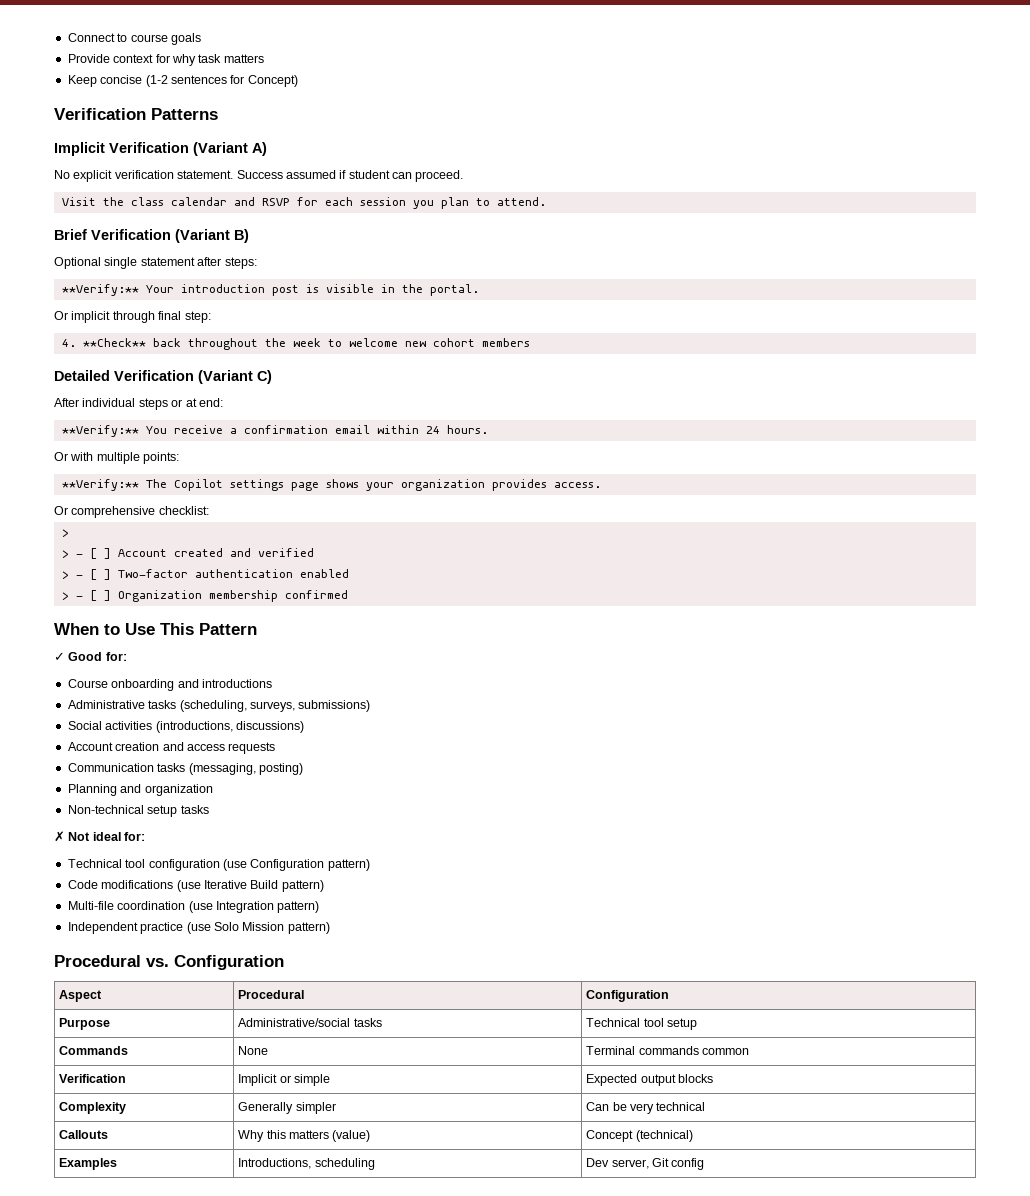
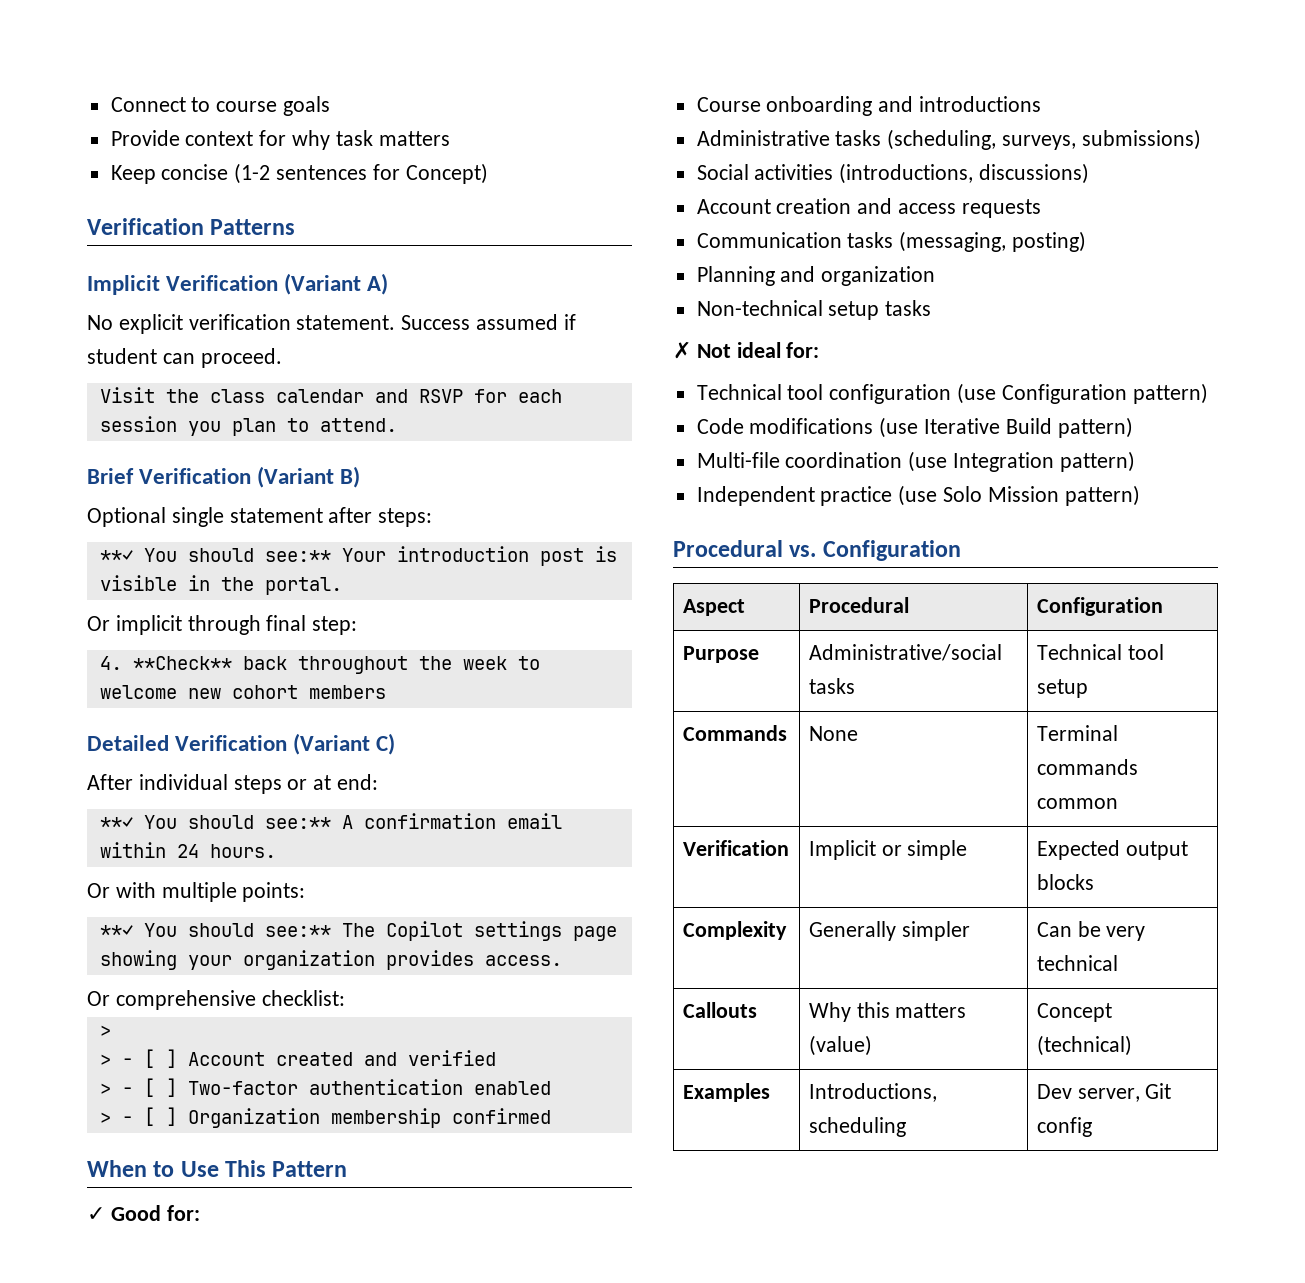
- **Verify:** Your introduction post is visible in the portal.
+ **✓ You should see:** Your introduction post is visible in the portal.
- **Verify:** You receive a confirmation email within 24 hours.
+ **✓ You should see:** A confirmation email within 24 hours.
- **Verify:** The Copilot settings page shows your organization provides access.
+ **✓ You should see:** The Copilot settings page showing your organization provides access.

